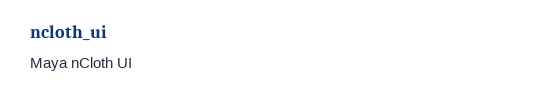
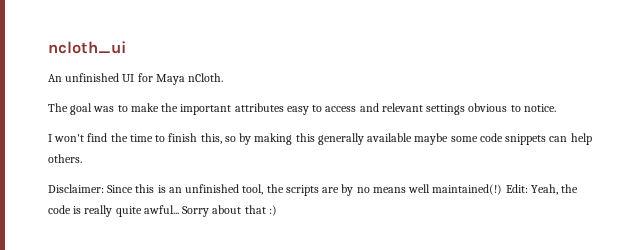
- Maya nCloth UI
+ An unfinished UI for Maya nCloth.
+ The goal was to make the important attributes easy to access and relevant settings obvious to notice.
+ I won't find the time to finish this, so by making this generally available maybe some code snippets can help others.
+ Disclaimer: Since this is an unfinished tool, the scripts are by no means well maintained(!) Edit: Yeah, the code is really quite awful... Sorry about that :)

